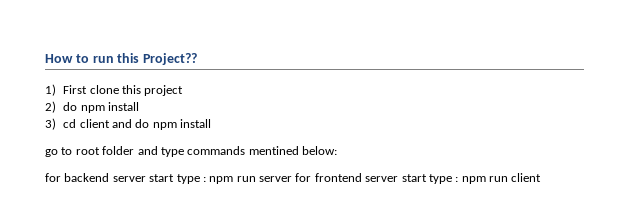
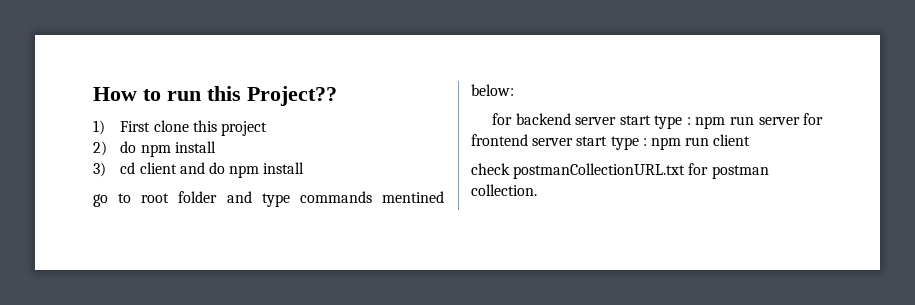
+ check postmanCollectionURL.txt for postman collection.

